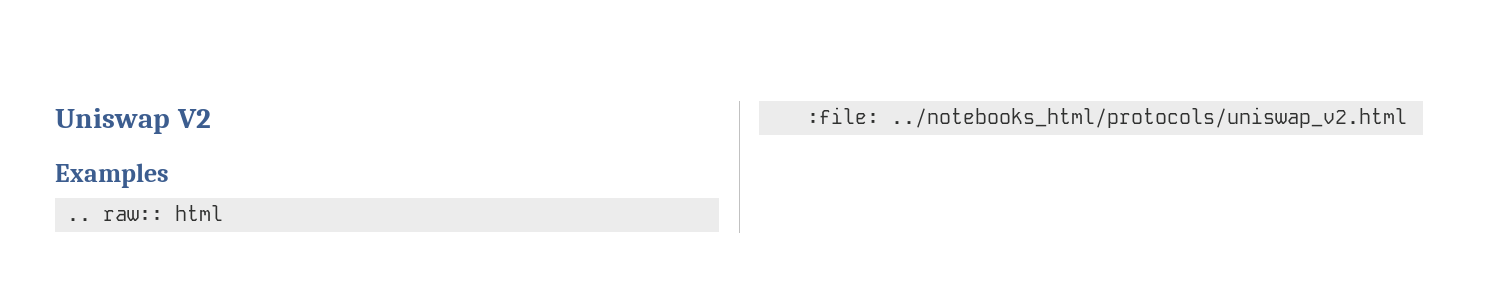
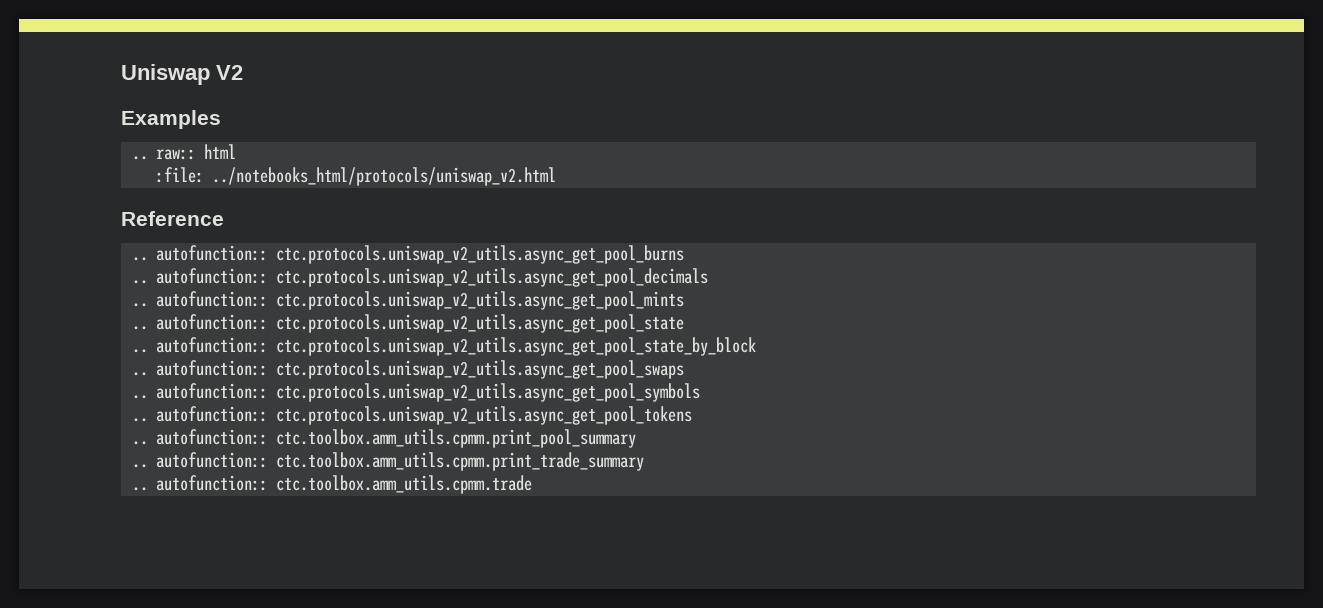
+ Reference
+ .. autofunction:: ctc.protocols.uniswap_v2_utils.async_get_pool_burns
+ .. autofunction:: ctc.protocols.uniswap_v2_utils.async_get_pool_decimals
+ .. autofunction:: ctc.protocols.uniswap_v2_utils.async_get_pool_mints
+ .. autofunction:: ctc.protocols.uniswap_v2_utils.async_get_pool_state
+ .. autofunction:: ctc.protocols.uniswap_v2_utils.async_get_pool_state_by_block
+ .. autofunction:: ctc.protocols.uniswap_v2_utils.async_get_pool_swaps
+ .. autofunction:: ctc.protocols.uniswap_v2_utils.async_get_pool_symbols
+ .. autofunction:: ctc.protocols.uniswap_v2_utils.async_get_pool_tokens
+ .. autofunction:: ctc.toolbox.amm_utils.cpmm.print_pool_summary
+ .. autofunction:: ctc.toolbox.amm_utils.cpmm.print_trade_summary
+ .. autofunction:: ctc.toolbox.amm_utils.cpmm.trade

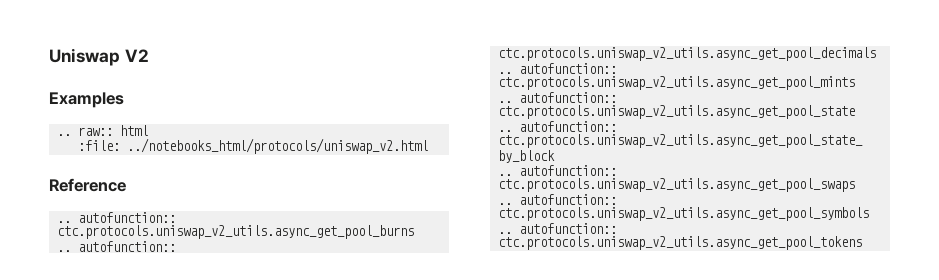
- .. autofunction:: ctc.toolbox.amm_utils.cpmm.print_pool_summary
- .. autofunction:: ctc.toolbox.amm_utils.cpmm.print_trade_summary
- .. autofunction:: ctc.toolbox.amm_utils.cpmm.trade

